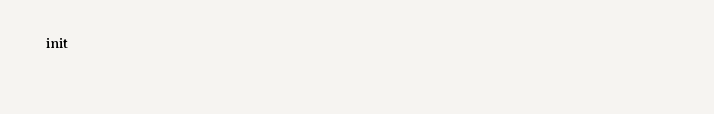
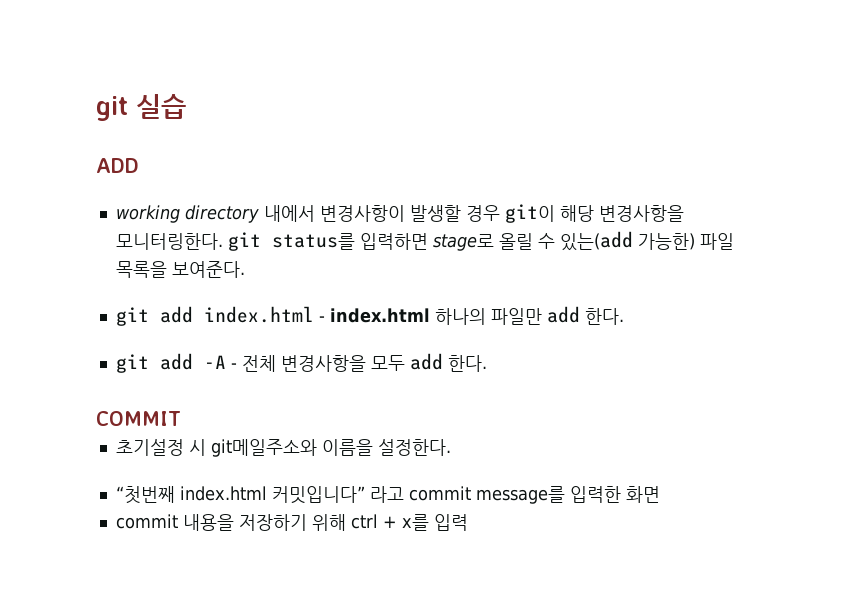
- init
+ git 실습
+ ADD
+ working directory 내에서 변경사항이 발생할 경우 git이 해당 변경사항을 모니터링한다. git status를 입력하면 stage로 올릴 수 있는(add 가능한) 파일 목록을 보여준다.
+ git add index.html - index.html 하나의 파일만 add 한다.
+ git add -A - 전체 변경사항을 모두 add 한다.
+ COMMIT
+ 초기설정 시 git메일주소와 이름을 설정한다.
+ “첫번째 index.html 커밋입니다” 라고 commit message를 입력한 화면
+ commit 내용을 저장하기 위해 ctrl + x를 입력

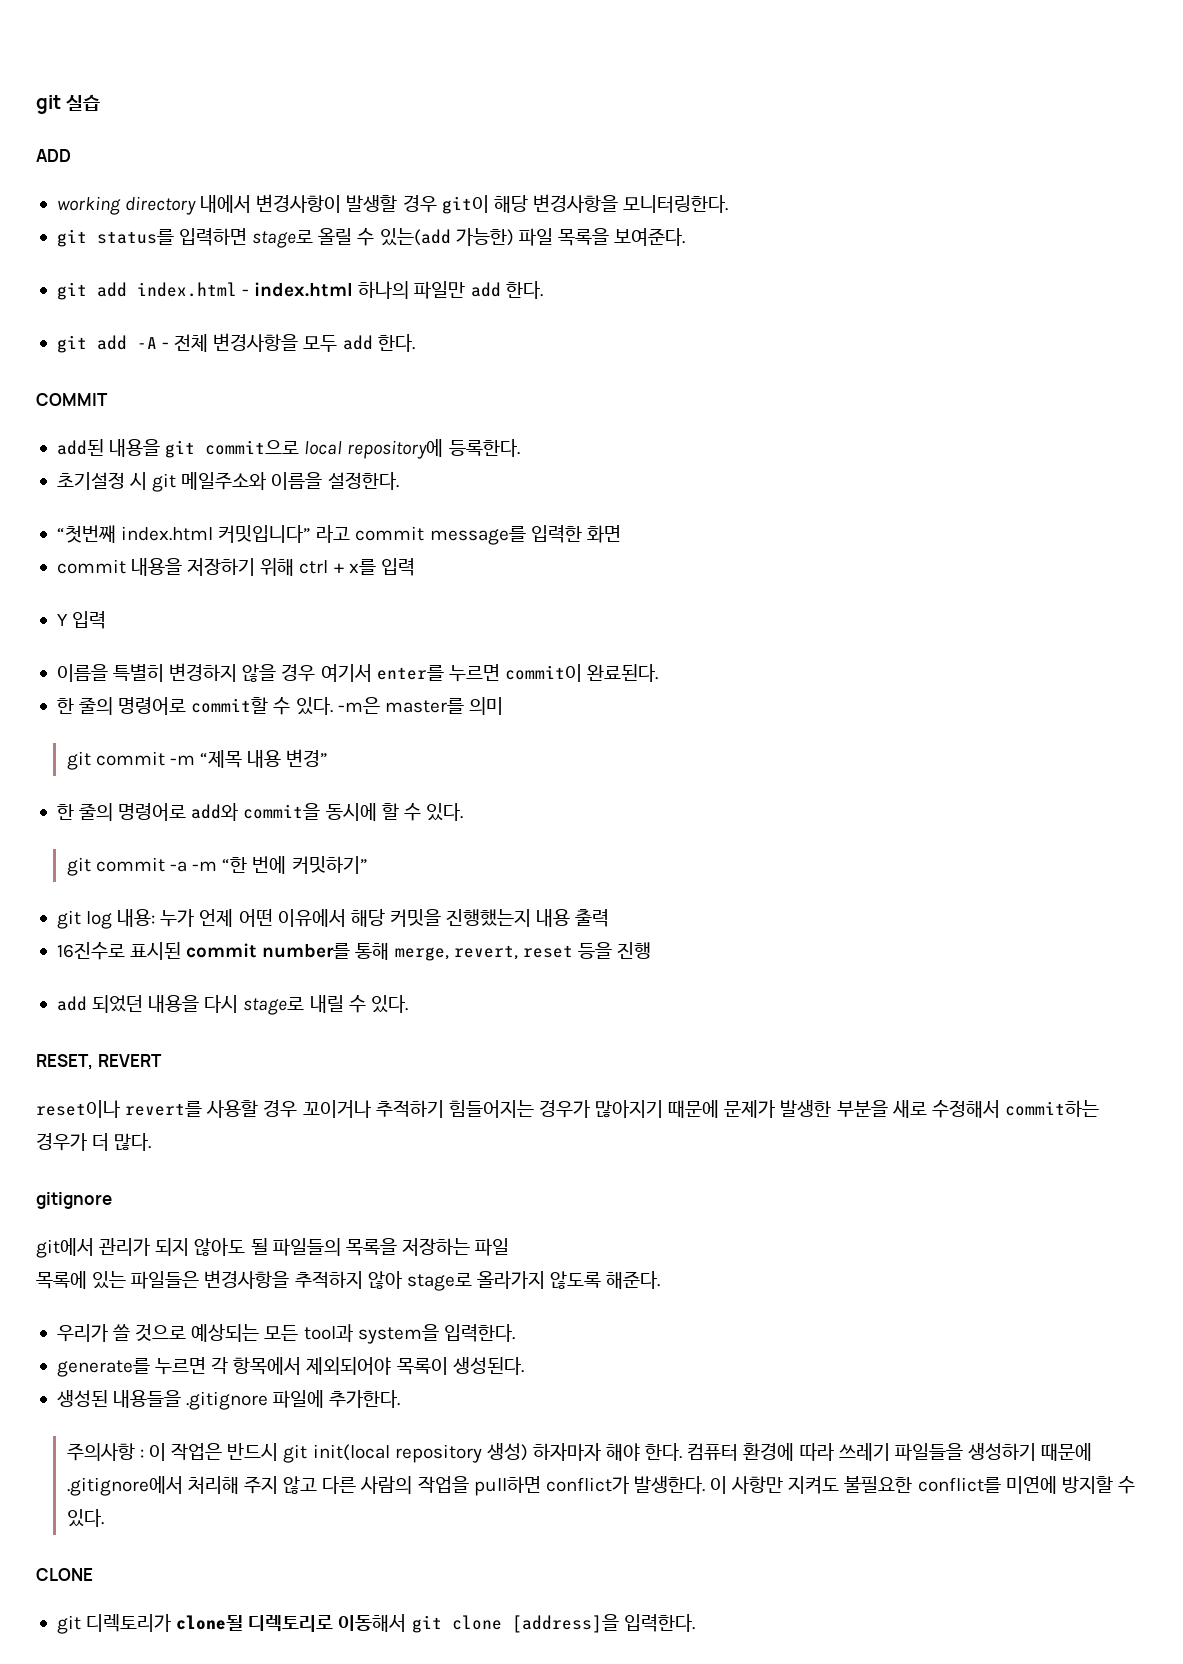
- working directory 내에서 변경사항이 발생할 경우 git이 해당 변경사항을 모니터링한다. git status를 입력하면 stage로 올릴 수 있는(add 가능한) 파일 목록을 보여준다.
+ working directory 내에서 변경사항이 발생할 경우 git이 해당 변경사항을 모니터링한다.
+ git status를 입력하면 stage로 올릴 수 있는(add 가능한) 파일 목록을 보여준다.
+ add된 내용을 git commit으로 local repository에 등록한다.
- 초기설정 시 git메일주소와 이름을 설정한다.
+ 초기설정 시 git 메일주소와 이름을 설정한다.
+ Y 입력
+ 이름을 특별히 변경하지 않을 경우 여기서 enter를 누르면 commit이 완료된다.
+ 한 줄의 명령어로 commit할 수 있다. -m은 master를 의미
+ git commit -m “제목 내용 변경”
+ 한 줄의 명령어로 add와 commit을 동시에 할 수 있다.
+ git commit -a -m “한 번에 커밋하기”
+ git log 내용: 누가 언제 어떤 이유에서 해당 커밋을 진행했는지 내용 출력
+ 16진수로 표시된 commit number를 통해 merge, revert, reset 등을 진행
+ add 되었던 내용을 다시 stage로 내릴 수 있다.
+ RESET, REVERT
+ reset이나 revert를 사용할 경우 꼬이거나 추적하기 힘들어지는 경우가 많아지기 때문에 문제가 발생한 부분을 새로 수정해서 commit하는 경우가 더 많다.
+ gitignore
+ git에서 관리가 되지 않아도 될 파일들의 목록을 저장하는 파일
+ 목록에 있는 파일들은 변경사항을 추적하지 않아 stage로 올라가지 않도록 해준다.
+ 우리가 쓸 것으로 예상되는 모든 tool과 system을 입력한다.
+ generate를 누르면 각 항목에서 제외되어야 목록이 생성된다.
+ 생성된 내용들을 .gitignore 파일에 추가한다.
+ 주의사항 : 이 작업은 반드시 git init(local repository 생성) 하자마자 해야 한다. 컴퓨터 환경에 따라 쓰레기 파일들을 생성하기 때문에 .gitignore에서 처리해 주지 않고 다른 사람의 작업을 pull하면 conflict가 발생한다. 이 사항만 지켜도 불필요한 conflict를 미연에 방지할 수 있다.
+ CLONE
+ git 디렉토리가 clone될 디렉토리로 이동해서 git clone [address]을 입력한다.

